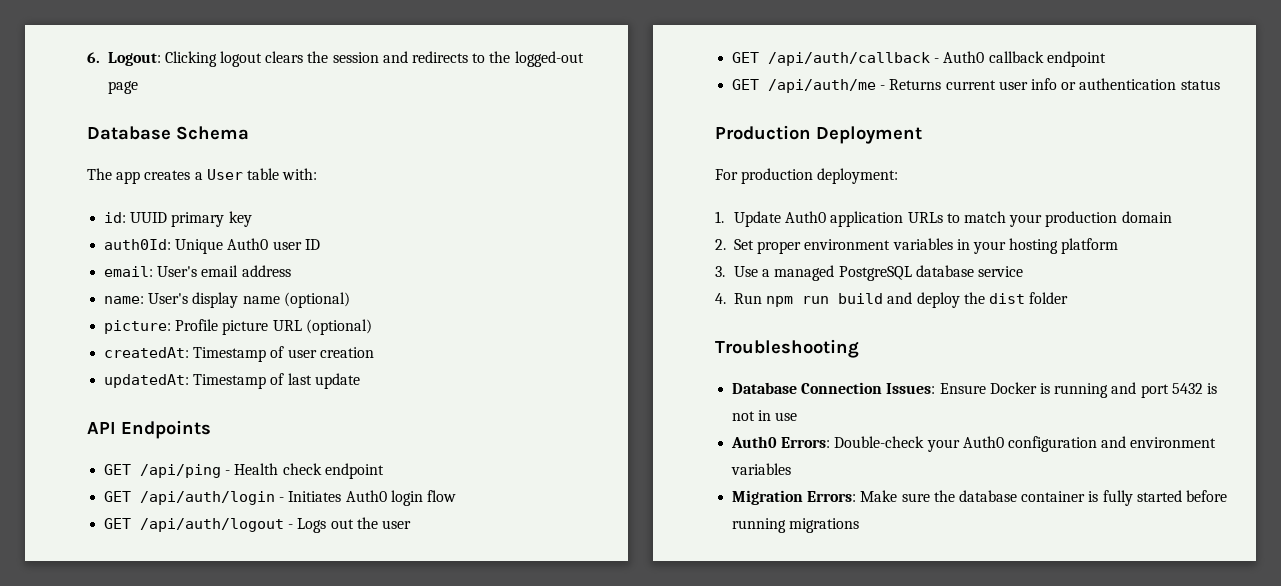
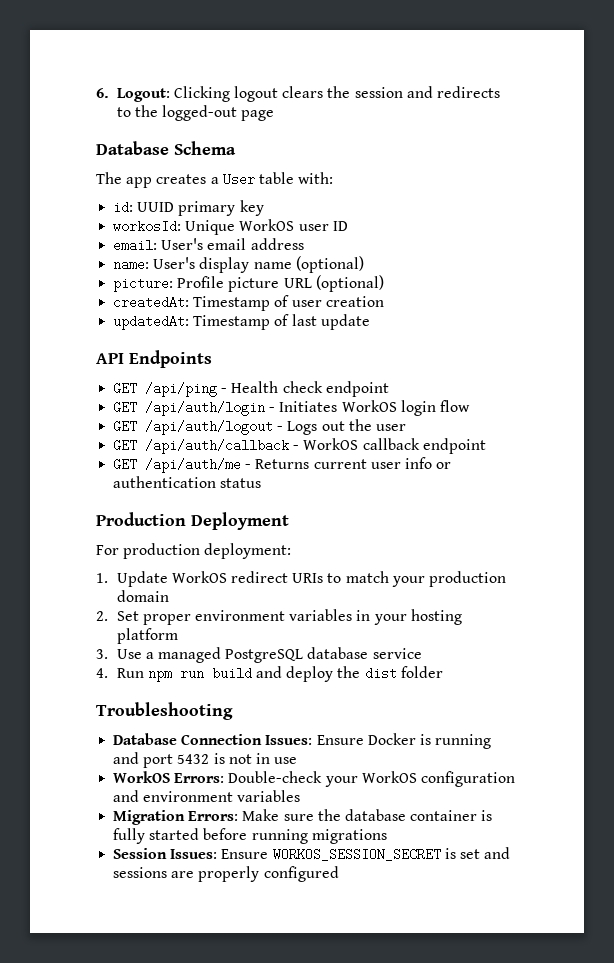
- auth0Id: Unique Auth0 user ID
+ workosId: Unique WorkOS user ID
- GET /api/auth/login - Initiates Auth0 login flow
+ GET /api/auth/login - Initiates WorkOS login flow
- GET /api/auth/callback - Auth0 callback endpoint
+ GET /api/auth/callback - WorkOS callback endpoint
- 1. Update Auth0 application URLs to match your production domain
+ 1. Update WorkOS redirect URIs to match your production domain
- Auth0 Errors: Double-check your Auth0 configuration and environment variables
+ WorkOS Errors: Double-check your WorkOS configuration and environment variables
+ Session Issues: Ensure WORKOS_SESSION_SECRET is set and sessions are properly configured

